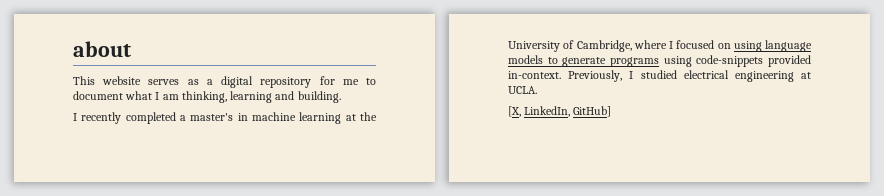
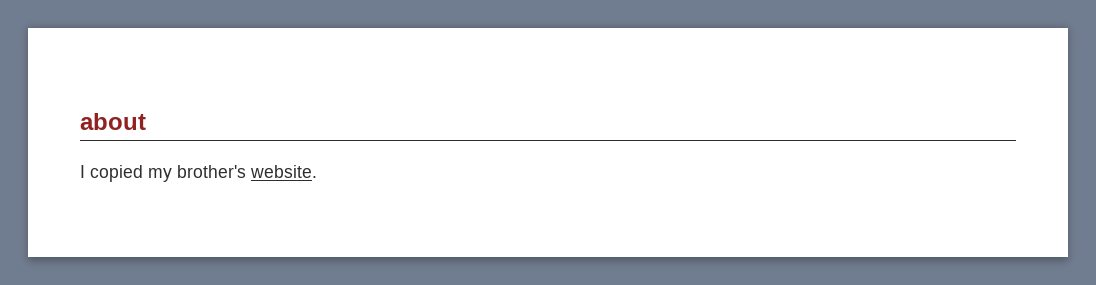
- This website serves as a digital repository for me to document what I am thinking, learning and building.
- I recently completed a master's in machine learning at the University of Cambridge, where I focused on using language models to generate programs using code-snippets provided in-context. Previously, I studied electrical engineering at UCLA.
- [X, LinkedIn, GitHub]
+ I copied my brother's website.

